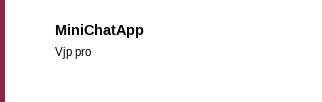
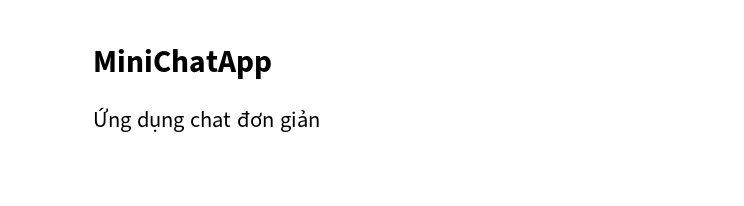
- Vjp pro
+ Ứng dụng chat đơn giản

